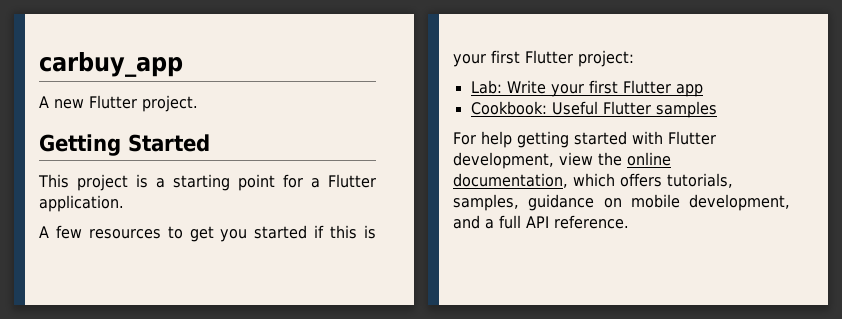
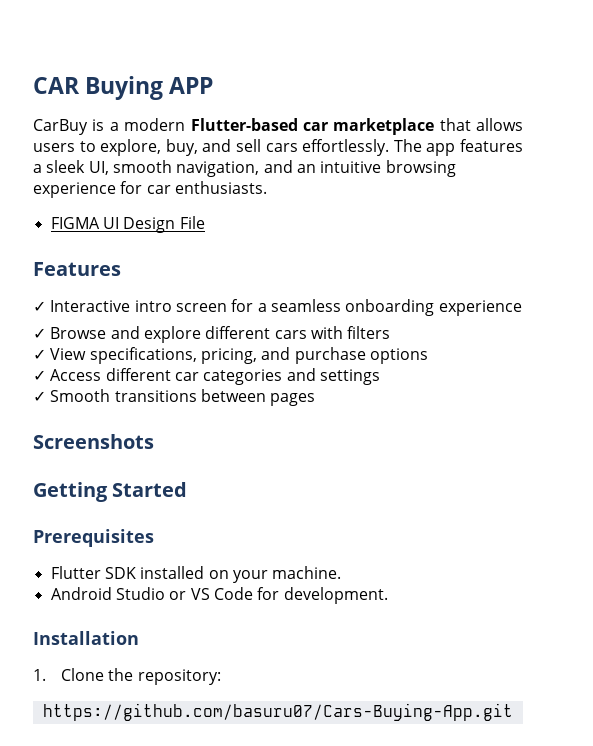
- carbuy_app
- A new Flutter project.
+ CAR Buying APP
+ CarBuy is a modern Flutter-based car marketplace that allows users to explore, buy, and sell cars effortlessly. The app features a sleek UI, smooth navigation, and an intuitive browsing experience for car enthusiasts.
+ FIGMA UI Design File
+ Features
+ ✓ Interactive intro screen for a seamless onboarding experience
+ ✓ Browse and explore different cars with filters
+ ✓ View specifications, pricing, and purchase options
+ ✓ Access different car categories and settings
+ ✓ Smooth transitions between pages
+ Screenshots
  Getting Started
- This project is a starting point for a Flutter application.
- A few resources to get you started if this is your first Flutter project:
- Lab: Write your first Flutter app
- Cookbook: Useful Flutter samples
- For help getting started with Flutter development, view the online documentation, which offers tutorials, samples, guidance on mobile development, and a full API reference.
+ Prerequisites
+ Flutter SDK installed on your machine.
+ Android Studio or VS Code for development.
+ Installation
+ 1. Clone the repository:
+ https://github.com/basuru07/Cars-Buying-App.git

